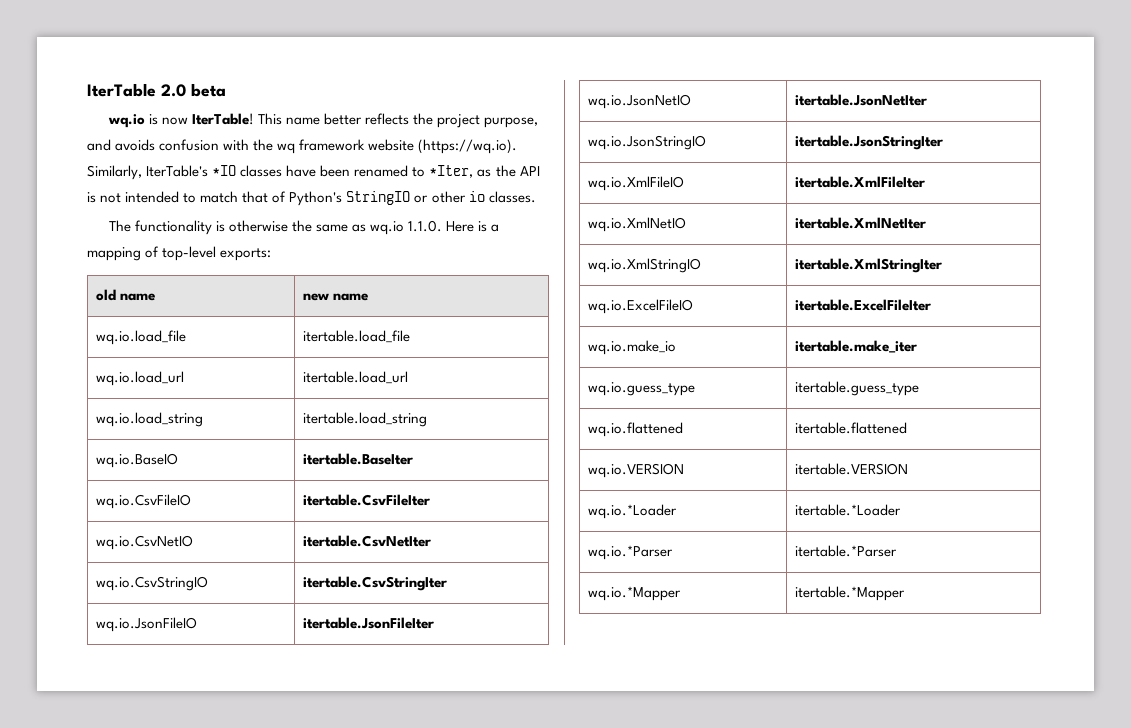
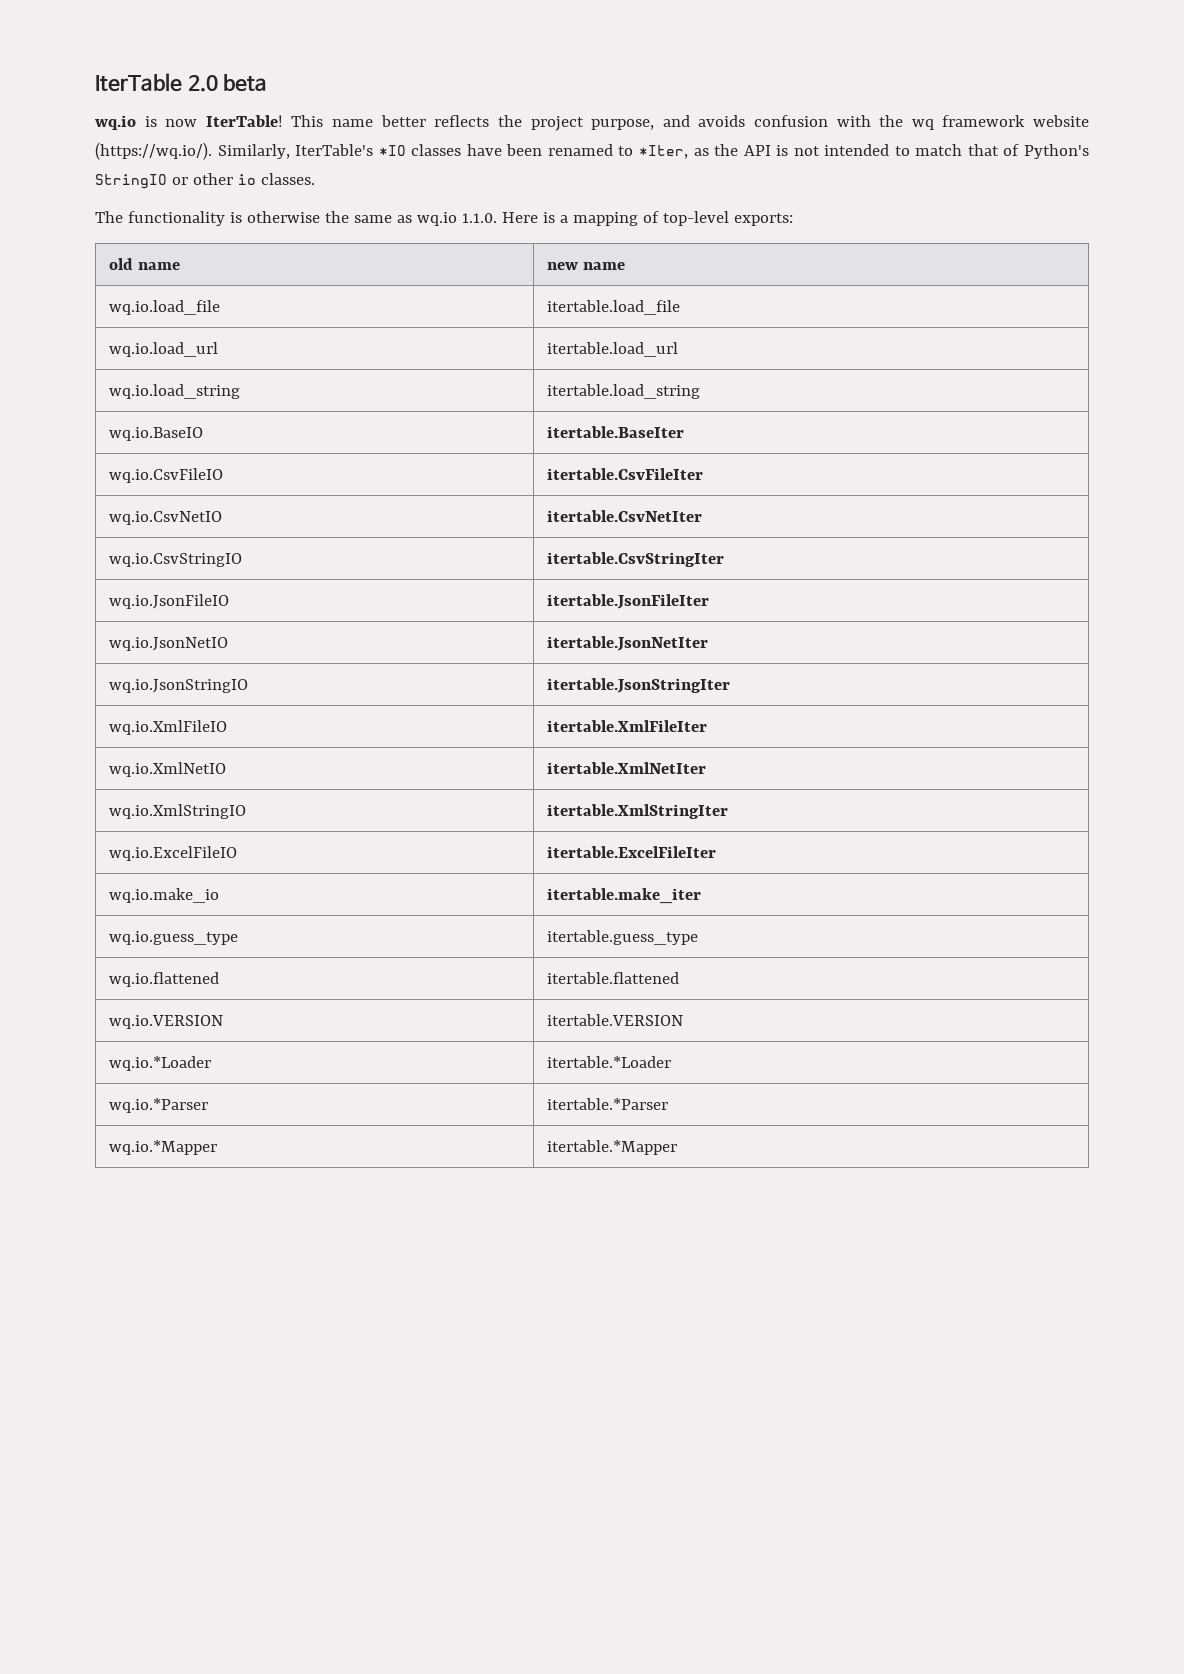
- This name better reflects the project purpose, and avoids confusion with the wq framework website (https://wq.io). Similarly, IterTable's *IO classes have been renamed to *Iter, as the API is not intended to match that of Python's StringIO or other io classes.
+ This name better reflects the project purpose, and avoids confusion with the wq framework website (https://wq.io/). Similarly, IterTable's *IO classes have been renamed to *Iter, as the API is not intended to match that of Python's StringIO or other io classes.

